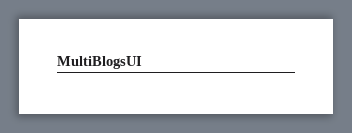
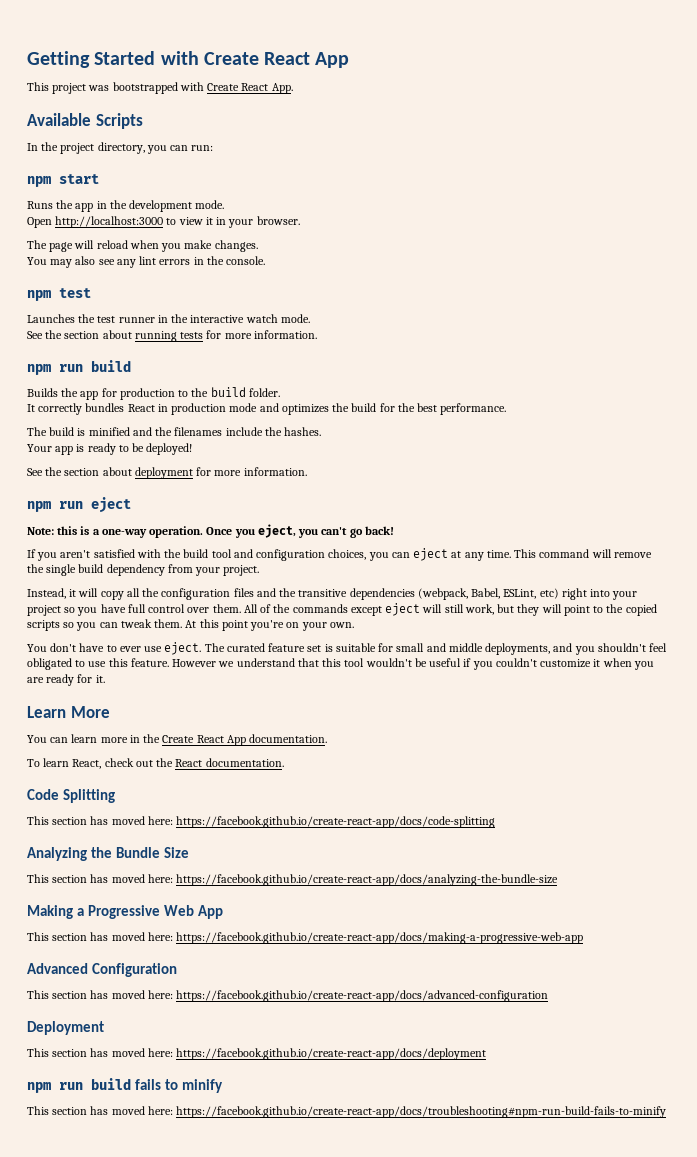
- MultiBlogsUI
+ Getting Started with Create React App
+ This project was bootstrapped with Create React App.
+ Available Scripts
+ In the project directory, you can run:
+ npm start
+ Runs the app in the development mode.
+ Open http://localhost:3000 to view it in your browser.
+ The page will reload when you make changes.
+ You may also see any lint errors in the console.
+ npm test
+ Launches the test runner in the interactive watch mode.
+ See the section about running tests for more information.
+ npm run build
+ Builds the app for production to the build folder.
+ It correctly bundles React in production mode and optimizes the build for the best performance.
+ The build is minified and the filenames include the hashes.
+ Your app is ready to be deployed!
+ See the section about deployment for more information.
+ npm run eject
+ Note: this is a one-way operation. Once you eject, you can't go back!
+ If you aren't satisfied with the build tool and configuration choices, you can eject at any time. This command will remove the single build dependency from your project.
+ Instead, it will copy all the configuration files and the transitive dependencies (webpack, Babel, ESLint, etc) right into your project so you have full control over them. All of the commands except eject will still work, but they will point to the copied scripts so you can tweak them. At this point you're on your own.
+ You don't have to ever use eject. The curated feature set is suitable for small and middle deployments, and you shouldn't feel obligated to use this feature. However we understand that this tool wouldn't be useful if you couldn't customize it when you are ready for it.
+ Learn More
+ You can learn more in the Create React App documentation.
+ To learn React, check out the React documentation.
+ Code Splitting
+ This section has moved here: https://facebook.github.io/create-react-app/docs/code-splitting
+ Analyzing the Bundle Size
+ This section has moved here: https://facebook.github.io/create-react-app/docs/analyzing-the-bundle-size
+ Making a Progressive Web App
+ This section has moved here: https://facebook.github.io/create-react-app/docs/making-a-progressive-web-app
+ Advanced Configuration
+ This section has moved here: https://facebook.github.io/create-react-app/docs/advanced-configuration
+ Deployment
+ This section has moved here: https://facebook.github.io/create-react-app/docs/deployment
+ npm run build fails to minify
+ This section has moved here: https://facebook.github.io/create-react-app/docs/troubleshooting#npm-run-build-fails-to-minify

